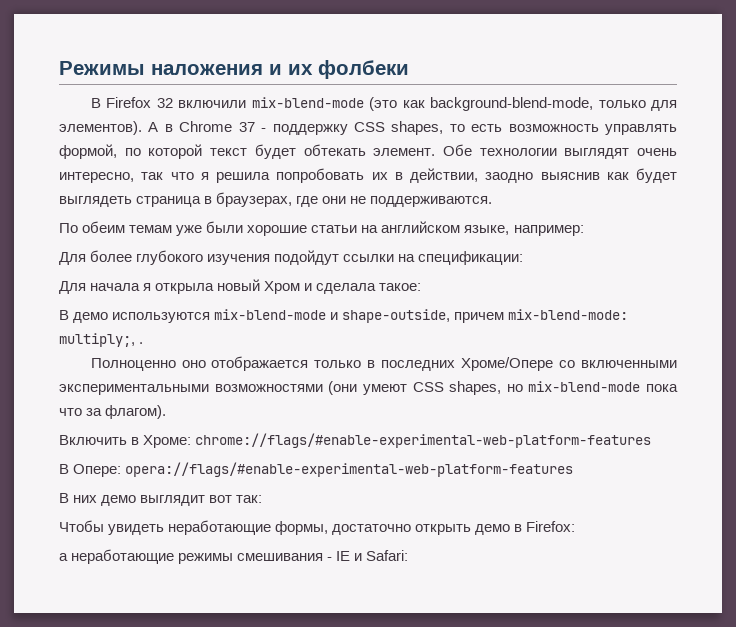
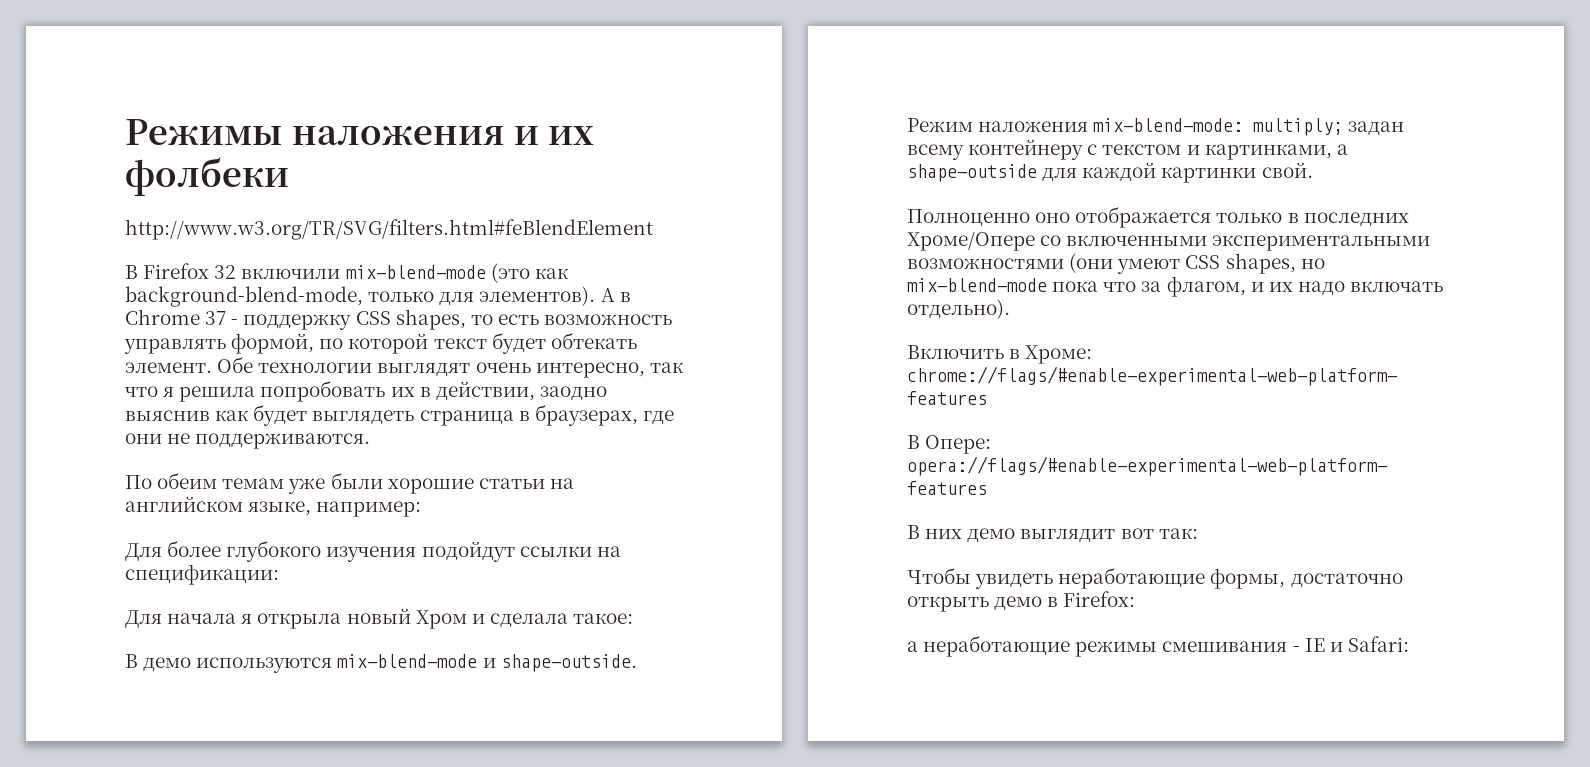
+ http://www.w3.org/TR/SVG/filters.html#feBlendElement
- В демо используются mix-blend-mode и shape-outside, причем mix-blend-mode: multiply;, .
+ В демо используются mix-blend-mode и shape-outside. Режим наложения mix-blend-mode: multiply; задан всему контейнеру с текстом и картинками, а shape-outside для каждой картинки свой.
- Полноценно оно отображается только в последних Хроме/Опере со включенными экспериментальными возможностями (они умеют CSS shapes, но mix-blend-mode пока что за флагом).
+ Полноценно оно отображается только в последних Хроме/Опере со включенными экспериментальными возможностями (они умеют CSS shapes, но mix-blend-mode пока что за флагом, и их надо включать отдельно).

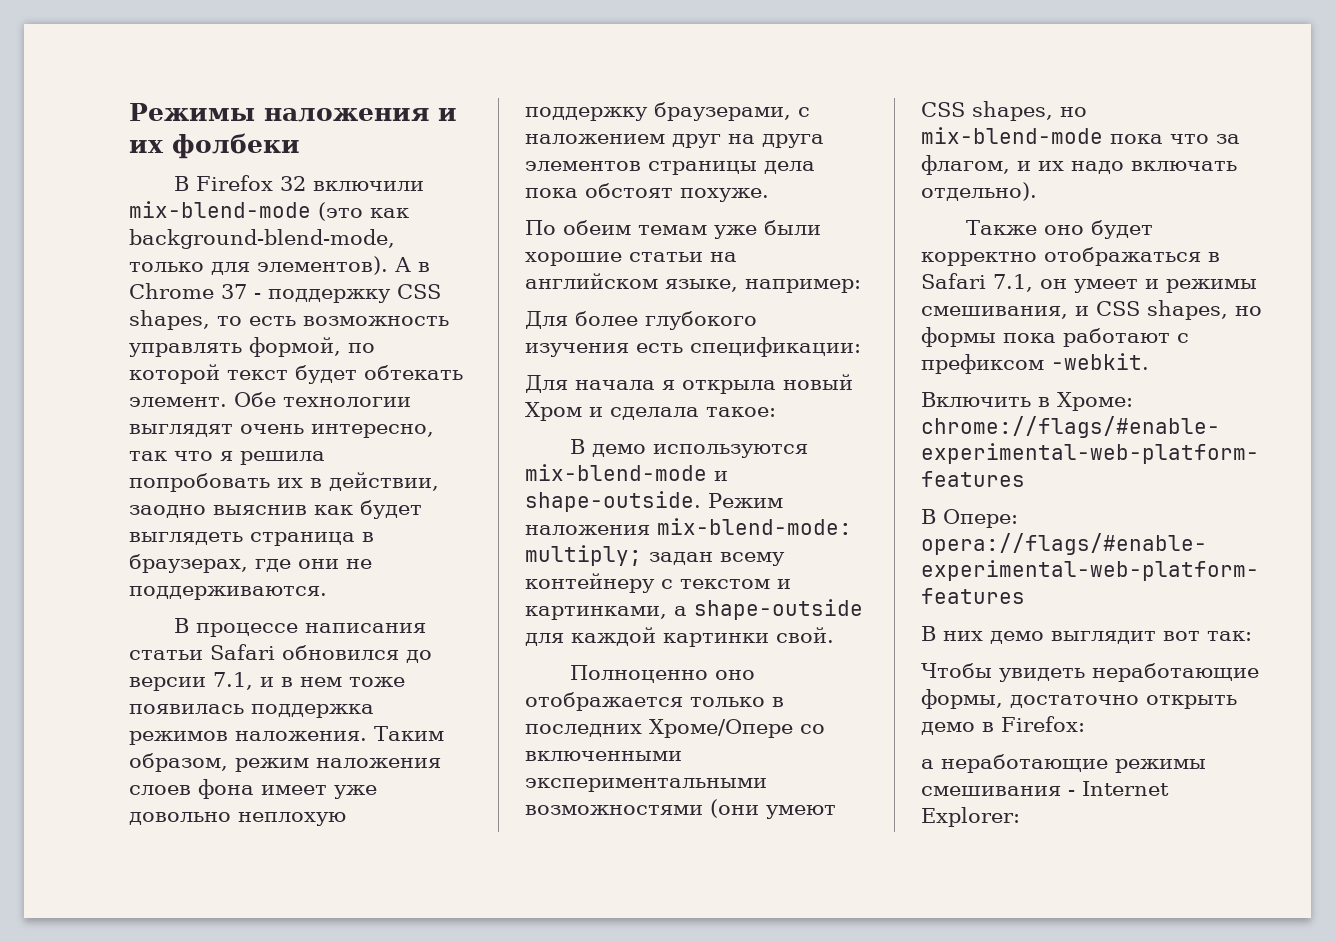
- http://www.w3.org/TR/SVG/filters.html#feBlendElement
+ В процессе написания статьи Safari обновился до версии 7.1, и в нем тоже появилась поддержка режимов наложения. Таким образом, режим наложения слоев фона имеет уже довольно неплохую поддержку браузерами, с наложением друг на друга элементов страницы дела пока обстоят похуже.
- Для более глубокого изучения подойдут ссылки на спецификации:
+ Для более глубокого изучения есть спецификации:
+ Также оно будет корректно отображаться в Safari 7.1, он умеет и режимы смешивания, и CSS shapes, но формы пока работают с префиксом -webkit.
- а неработающие режимы смешивания - IE и Safari:
+ а неработающие режимы смешивания - Internet Explorer:

